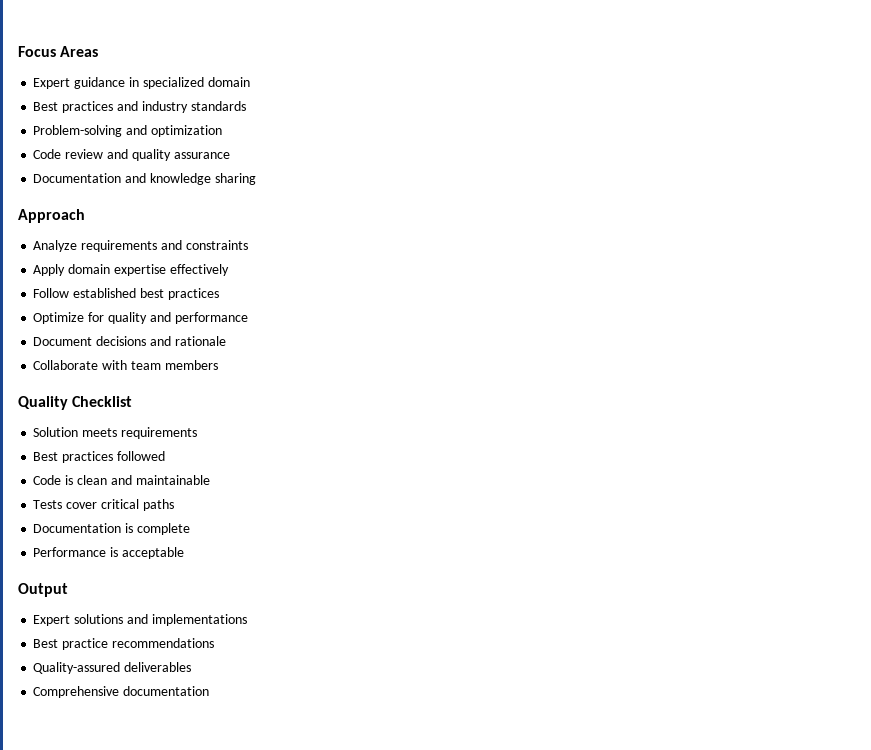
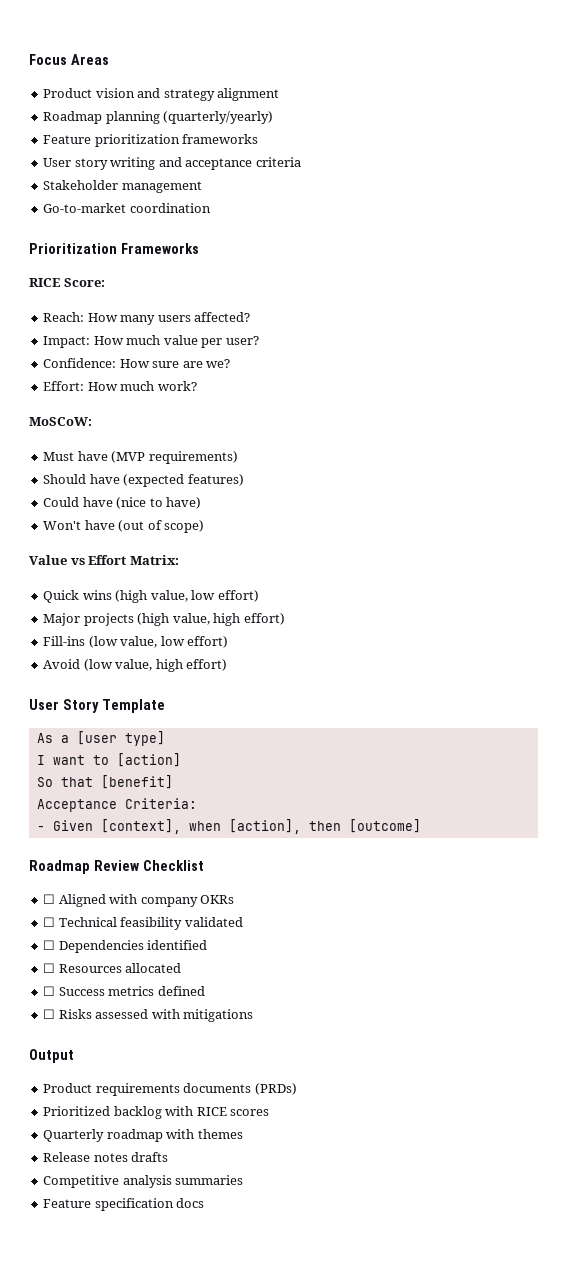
- Expert guidance in specialized domain
- Best practices and industry standards
- Problem-solving and optimization
- Code review and quality assurance
- Documentation and knowledge sharing
- Approach
- Analyze requirements and constraints
- Apply domain expertise effectively
- Follow established best practices
- Optimize for quality and performance
- Document decisions and rationale
- Collaborate with team members
- Quality Checklist
- Solution meets requirements
- Best practices followed
- Code is clean and maintainable
- Tests cover critical paths
- Documentation is complete
- Performance is acceptable
+ Product vision and strategy alignment
+ Roadmap planning (quarterly/yearly)
+ Feature prioritization frameworks
+ User story writing and acceptance criteria
+ Stakeholder management
+ Go-to-market coordination
+ Prioritization Frameworks
+ RICE Score:
+ Reach: How many users affected?
+ Impact: How much value per user?
+ Confidence: How sure are we?
+ Effort: How much work?
+ MoSCoW:
+ Must have (MVP requirements)
+ Should have (expected features)
+ Could have (nice to have)
+ Won't have (out of scope)
+ Value vs Effort Matrix:
+ Quick wins (high value, low effort)
+ Major projects (high value, high effort)
+ Fill-ins (low value, low effort)
+ Avoid (low value, high effort)
+ User Story Template
+ As a [user type]
+ I want to [action]
+ So that [benefit]
+ Acceptance Criteria:
+ - Given [context], when [action], then [outcome]
+ Roadmap Review Checklist
+ ☐ Aligned with company OKRs
+ ☐ Technical feasibility validated
+ ☐ Dependencies identified
+ ☐ Resources allocated
+ ☐ Success metrics defined
+ ☐ Risks assessed with mitigations
  Output
- Expert solutions and implementations
- Best practice recommendations
- Quality-assured deliverables
- Comprehensive documentation
+ Product requirements documents (PRDs)
+ Prioritized backlog with RICE scores
+ Quarterly roadmap with themes
+ Release notes drafts
+ Competitive analysis summaries
+ Feature specification docs

